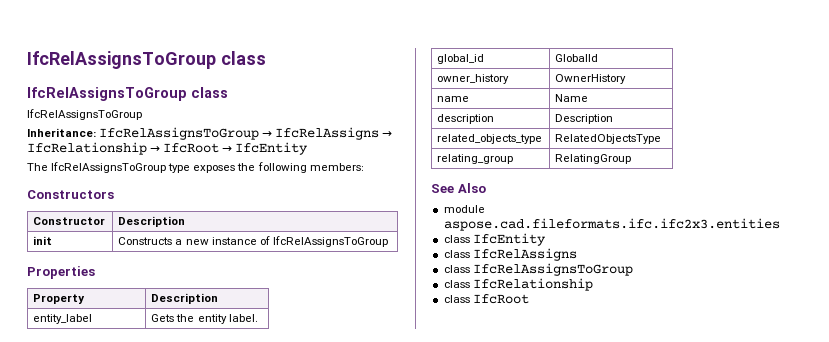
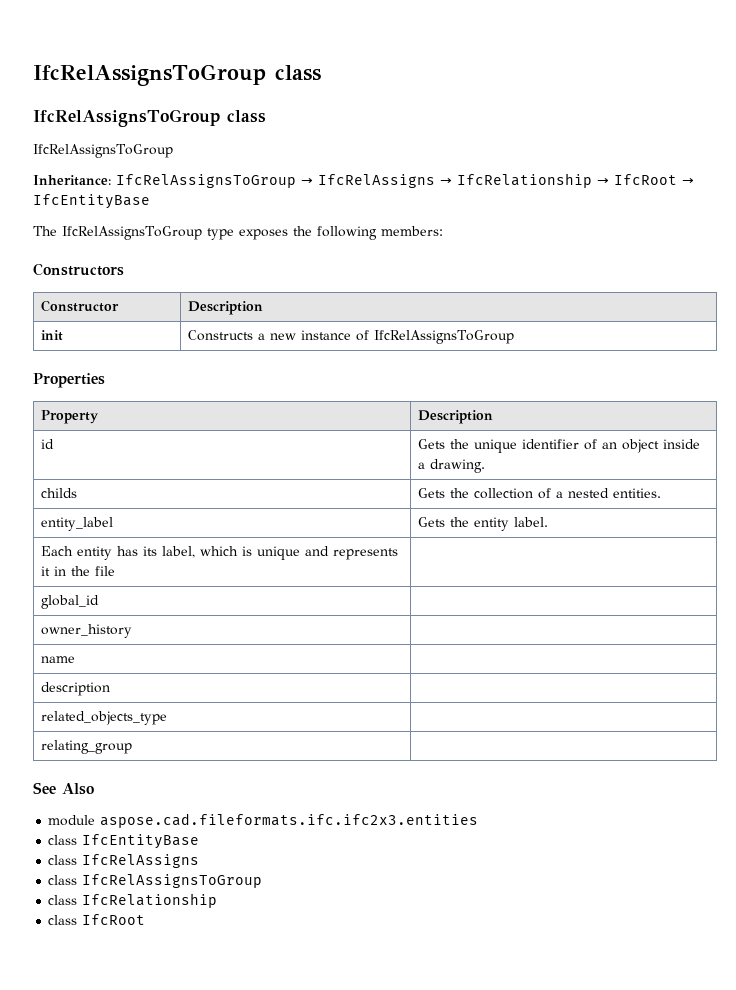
- Inheritance: IfcRelAssignsToGroup → IfcRelAssigns → IfcRelationship → IfcRoot → IfcEntity
+ Inheritance: IfcRelAssignsToGroup → IfcRelAssigns → IfcRelationship → IfcRoot → IfcEntityBase
+ id | Gets the unique identifier of an object inside a drawing.
+ childs | Gets the collection of a nested entities.
+ Each entity has its label, which is unique and represents it in the file |
- global_id | GlobalId
+ global_id |
- owner_history | OwnerHistory
+ owner_history |
- name | Name
+ name |
- description | Description
+ description |
- related_objects_type | RelatedObjectsType
+ related_objects_type |
- relating_group | RelatingGroup
+ relating_group |
- class IfcEntity
+ class IfcEntityBase

